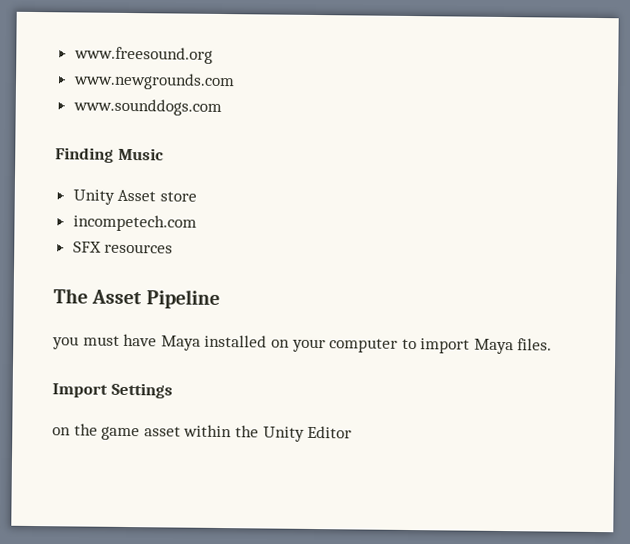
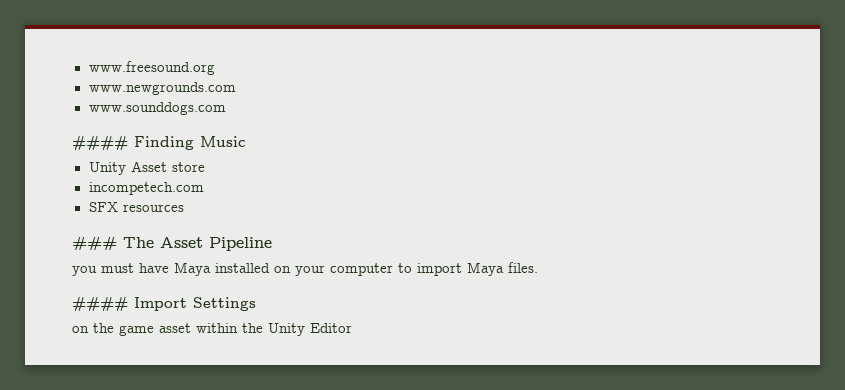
- Finding Music
+ #### Finding Music
- The Asset Pipeline
+ ### The Asset Pipeline
- Import Settings
+ #### Import Settings

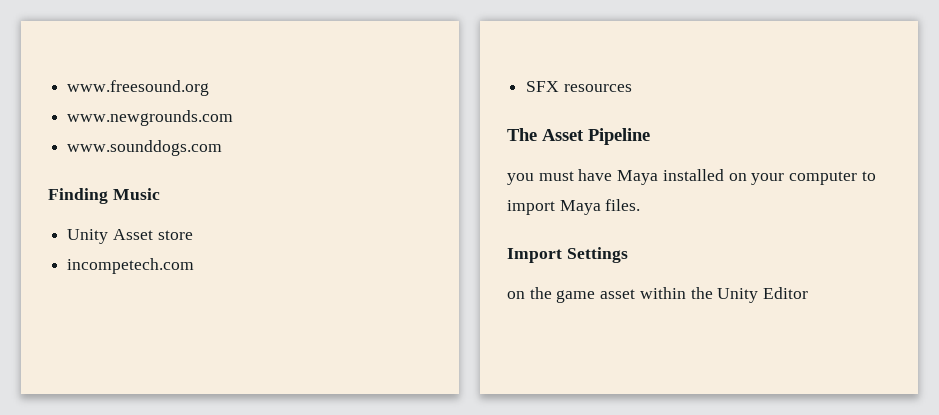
- #### Finding Music
+ Finding Music
- ### The Asset Pipeline
+ The Asset Pipeline
- #### Import Settings
+ Import Settings

